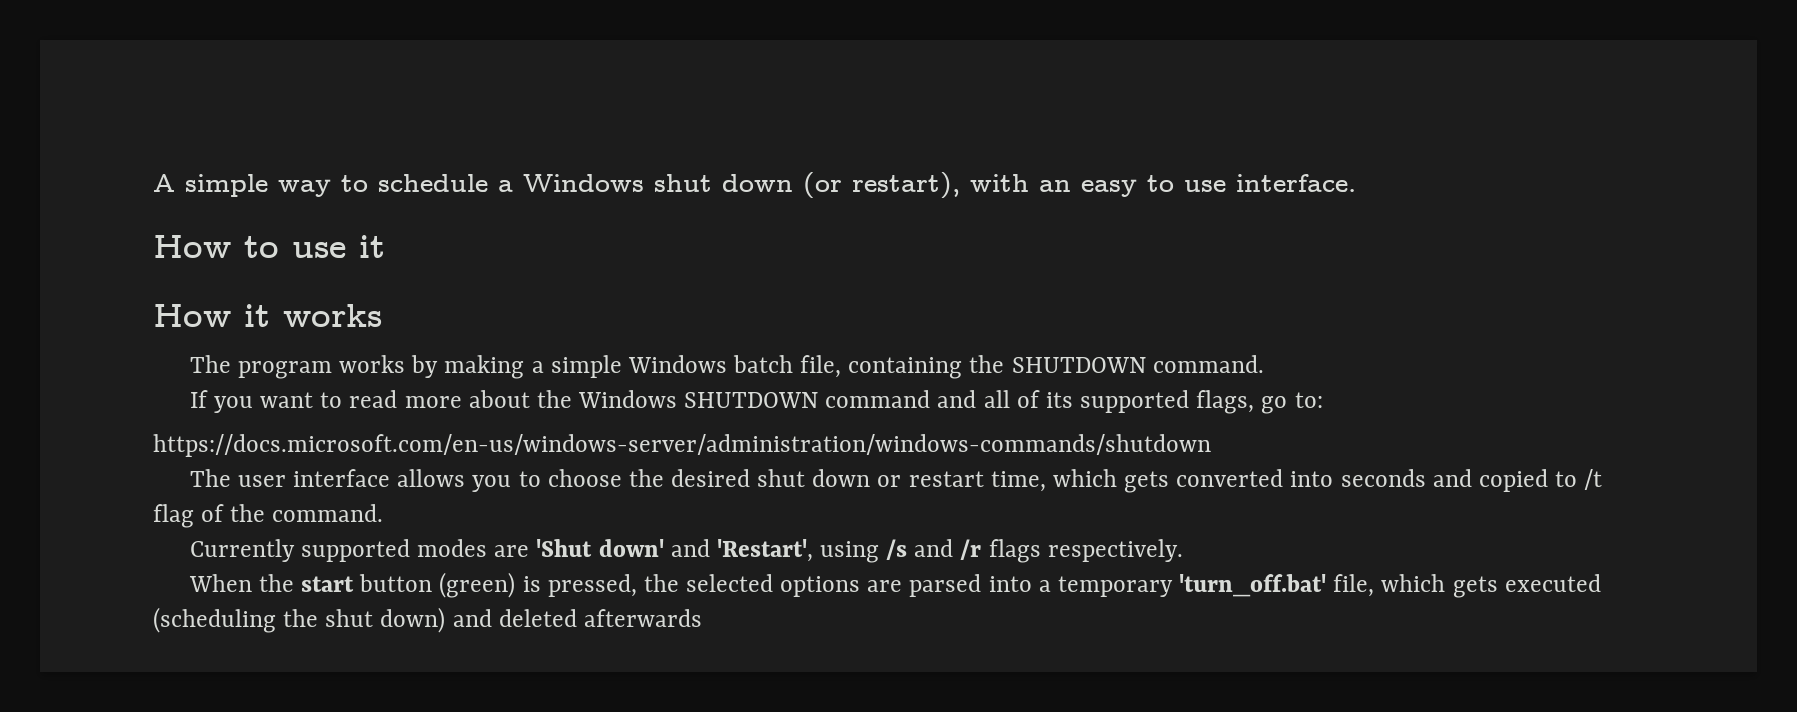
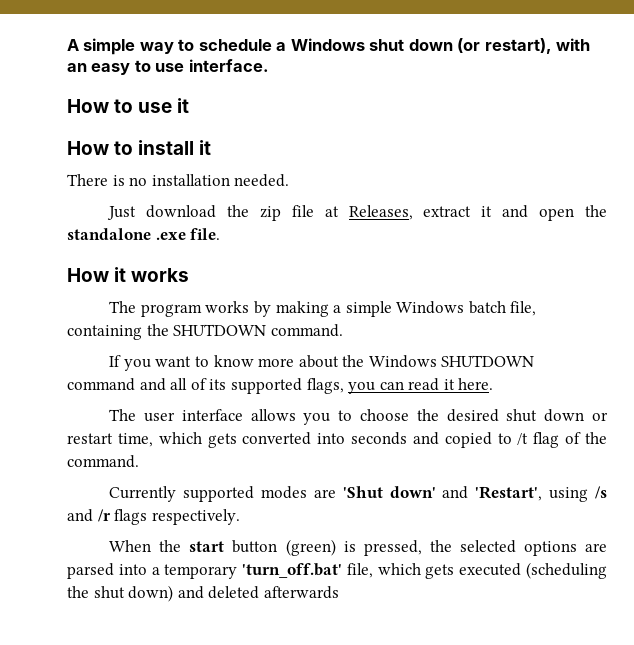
+ How to install it
+ There is no installation needed.
+ Just download the zip file at Releases, extract it and open the standalone .exe file.
- If you want to read more about the Windows SHUTDOWN command and all of its supported flags, go to:
- https://docs.microsoft.com/en-us/windows-server/administration/windows-commands/shutdown
+ If you want to know more about the Windows SHUTDOWN command and all of its supported flags, you can read it here.

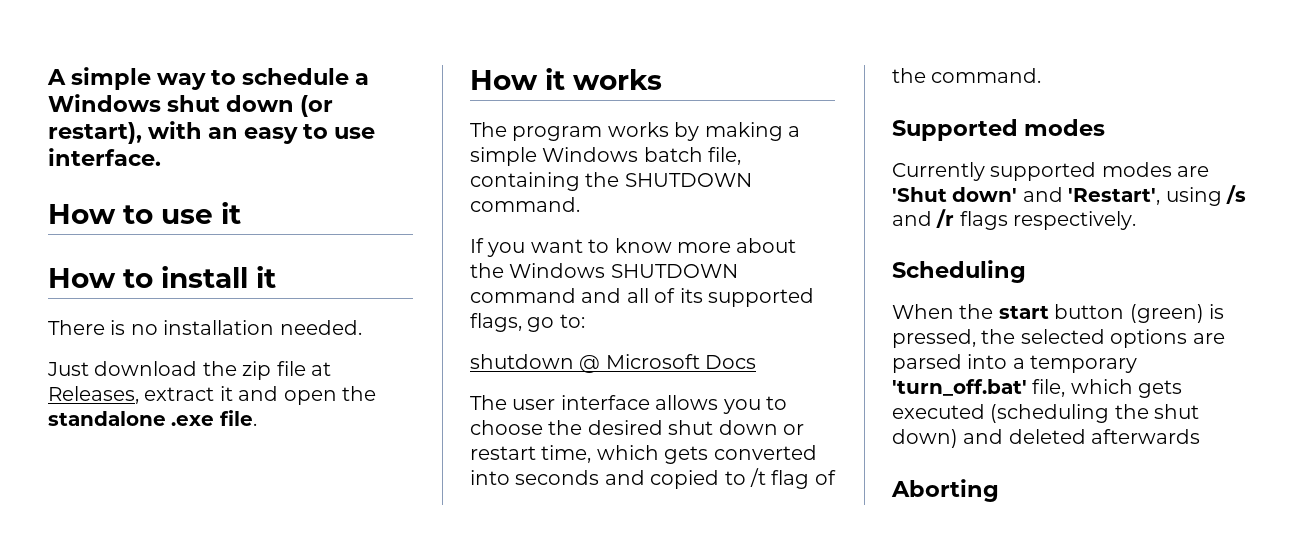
- If you want to know more about the Windows SHUTDOWN command and all of its supported flags, you can read it here.
+ If you want to know more about the Windows SHUTDOWN command and all of its supported flags, go to:
+ shutdown @ Microsoft Docs
+ Supported modes
+ Scheduling
+ Aborting

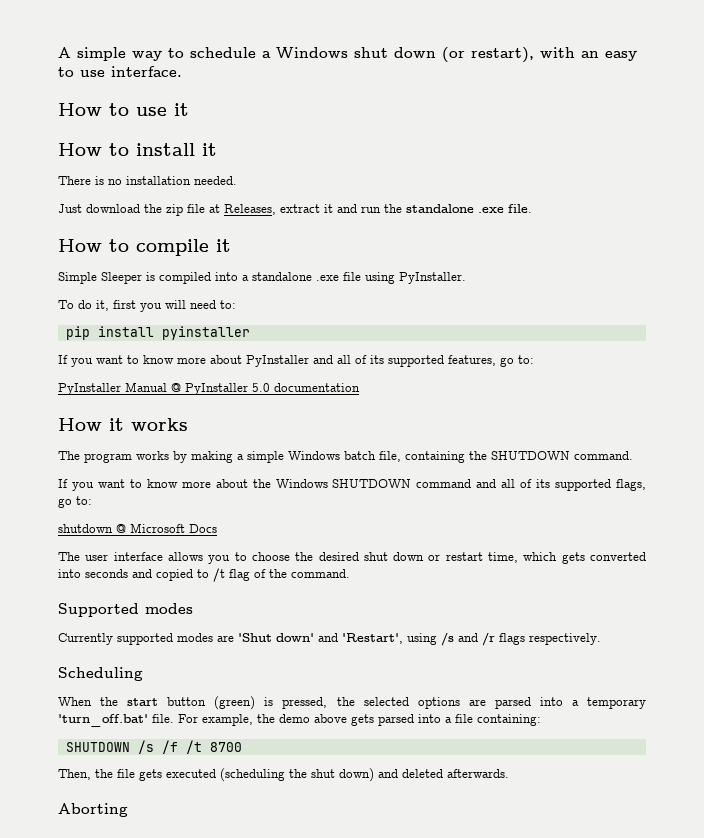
- Just download the zip file at Releases, extract it and open the standalone .exe file.
+ Just download the zip file at Releases, extract it and run the standalone .exe file.
+ How to compile it
+ Simple Sleeper is compiled into a standalone .exe file using PyInstaller.
+ To do it, first you will need to:
+ pip install pyinstaller
+ If you want to know more about PyInstaller and all of its supported features, go to:
+ PyInstaller Manual @ PyInstaller 5.0 documentation
- When the start button (green) is pressed, the selected options are parsed into a temporary 'turn_off.bat' file, which gets executed (scheduling the shut down) and deleted afterwards
+ When the start button (green) is pressed, the selected options are parsed into a temporary 'turn_off.bat' file. For example, the demo above gets parsed into a file containing:
+ SHUTDOWN /s /f /t 8700
+ Then, the file gets executed (scheduling the shut down) and deleted afterwards.

